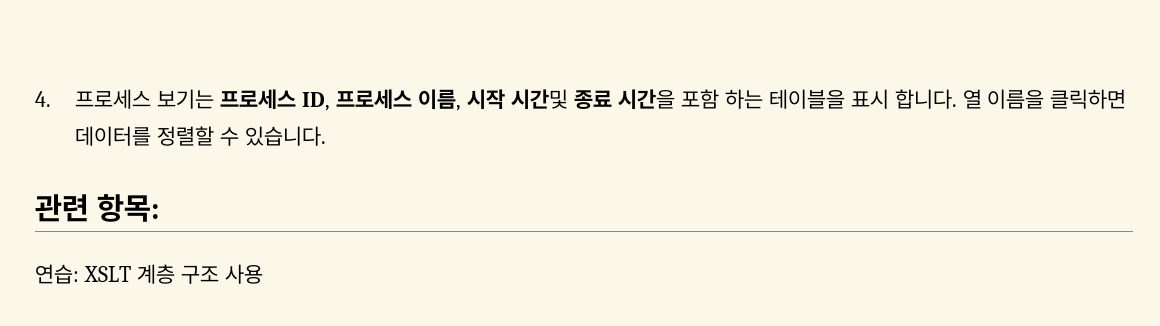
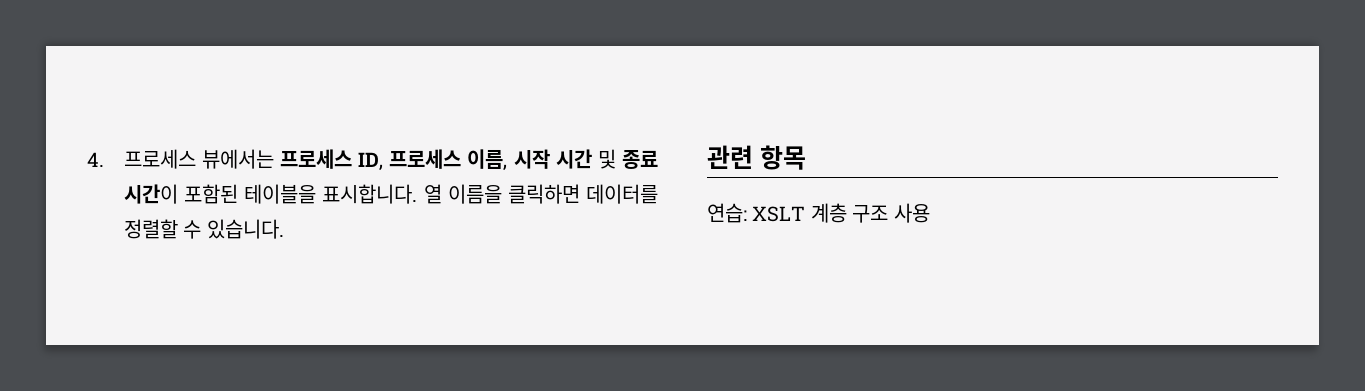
- 4. 프로세스 보기는 프로세스 ID, 프로세스 이름, 시작 시간및 종료 시간을 포함 하는 테이블을 표시 합니다.
+ 4. 프로세스 뷰에서는 프로세스 ID, 프로세스 이름, 시작 시간 및 종료 시간이 포함된 테이블을 표시합니다.
- 관련 항목:
+ 관련 항목

